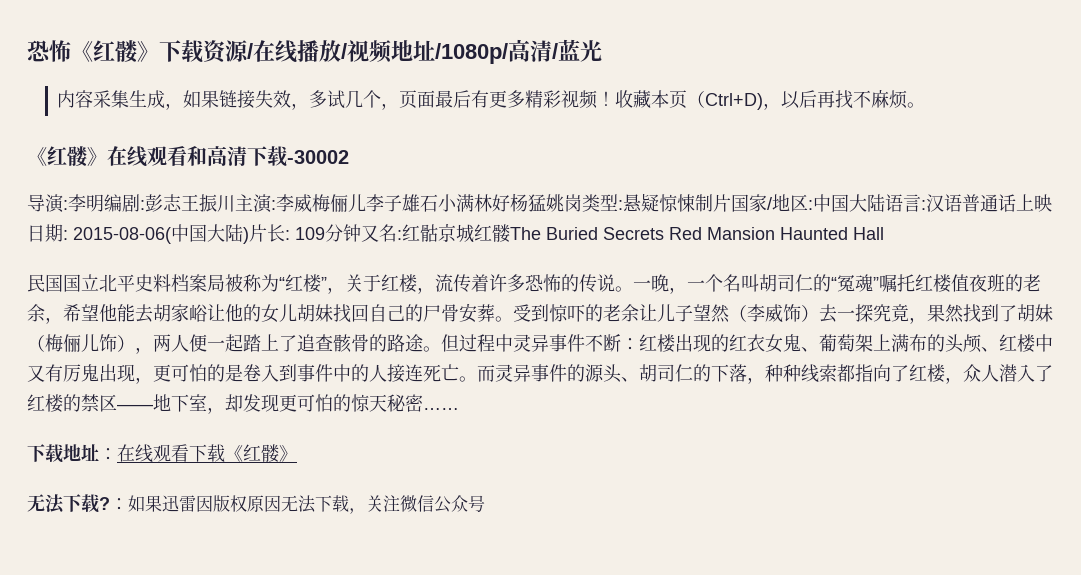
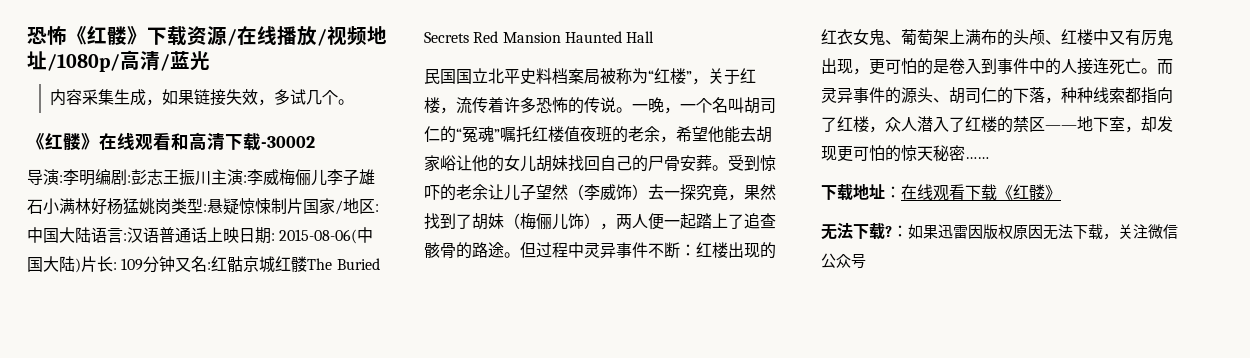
- 内容采集生成，如果链接失效，多试几个，页面最后有更多精彩视频！收藏本页（Ctrl+D)，以后再找不麻烦。
+ 内容采集生成，如果链接失效，多试几个。

